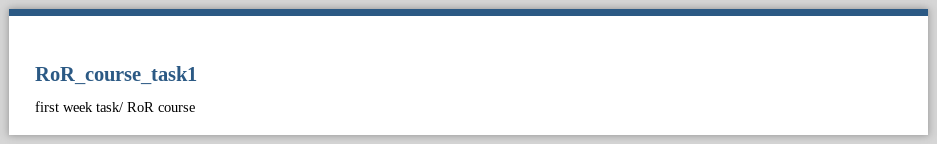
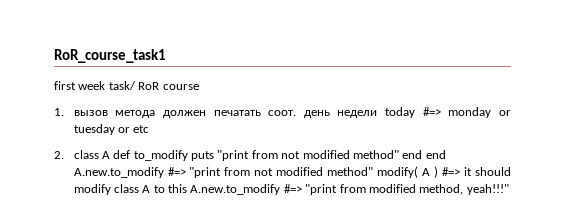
+ 1. вызов метода должен печатать соот. день недели today #=> monday or tuesday or etc
+ 2. class A def to_modify puts "print from not modified method" end end A.new.to_modify #=> "print from not modified method" modify( A ) #=> it should modify class A to this A.new.to_modify #=> "print from modified method, yeah!!!"

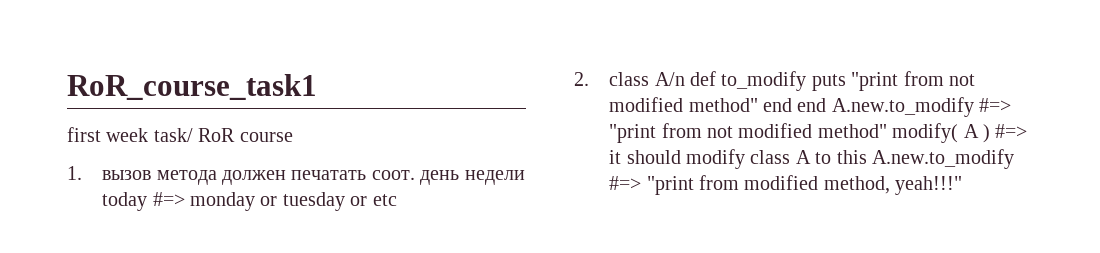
- 2. class A def to_modify puts "print from not modified method" end end A.new.to_modify #=> "print from not modified method" modify( A ) #=> it should modify class A to this A.new.to_modify #=> "print from modified method, yeah!!!"
+ 2. class A/n def to_modify puts "print from not modified method" end end A.new.to_modify #=> "print from not modified method" modify( A ) #=> it should modify class A to this A.new.to_modify #=> "print from modified method, yeah!!!"

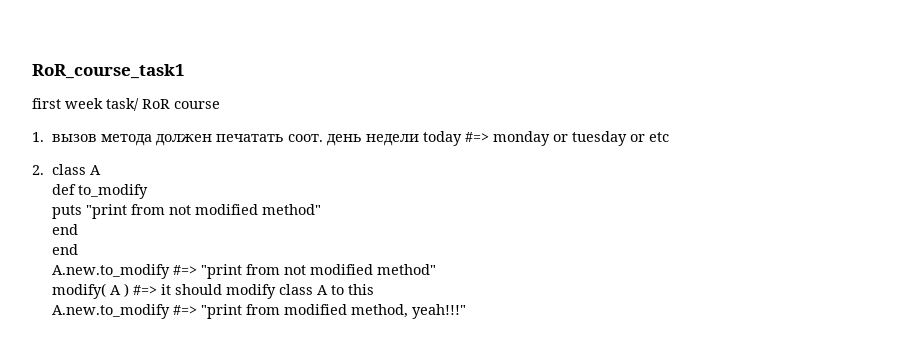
- 2. class A/n def to_modify puts "print from not modified method" end end A.new.to_modify #=> "print from not modified method" modify( A ) #=> it should modify class A to this A.new.to_modify #=> "print from modified method, yeah!!!"
+ 2. class A
+ def to_modify
+ puts "print from not modified method"
+ end
+ end
+ A.new.to_modify #=> "print from not modified method"
+ modify( A ) #=> it should modify class A to this
+ A.new.to_modify #=> "print from modified method, yeah!!!"

